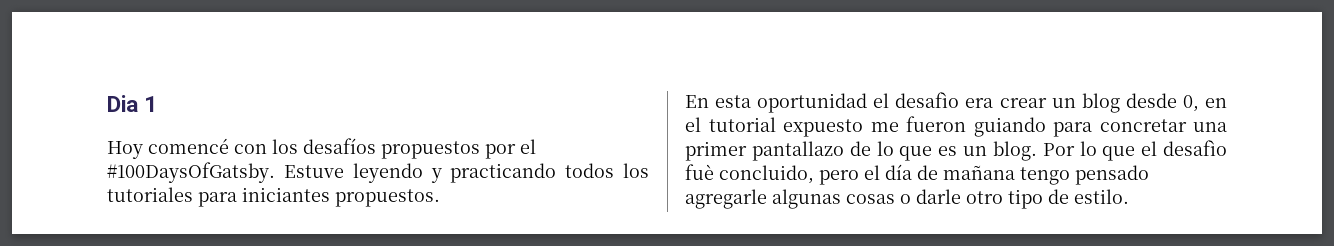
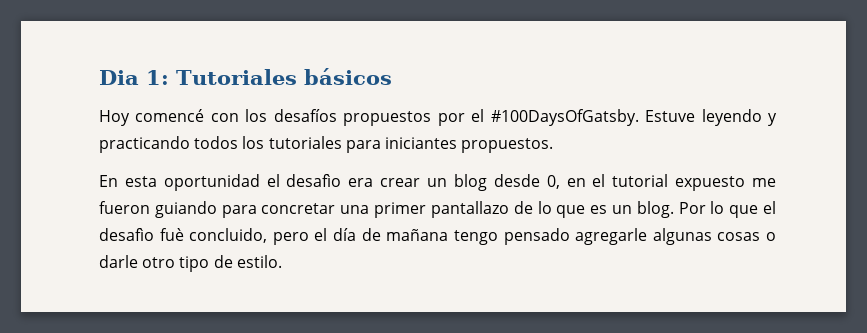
- Dia 1
+ Dia 1: Tutoriales básicos

